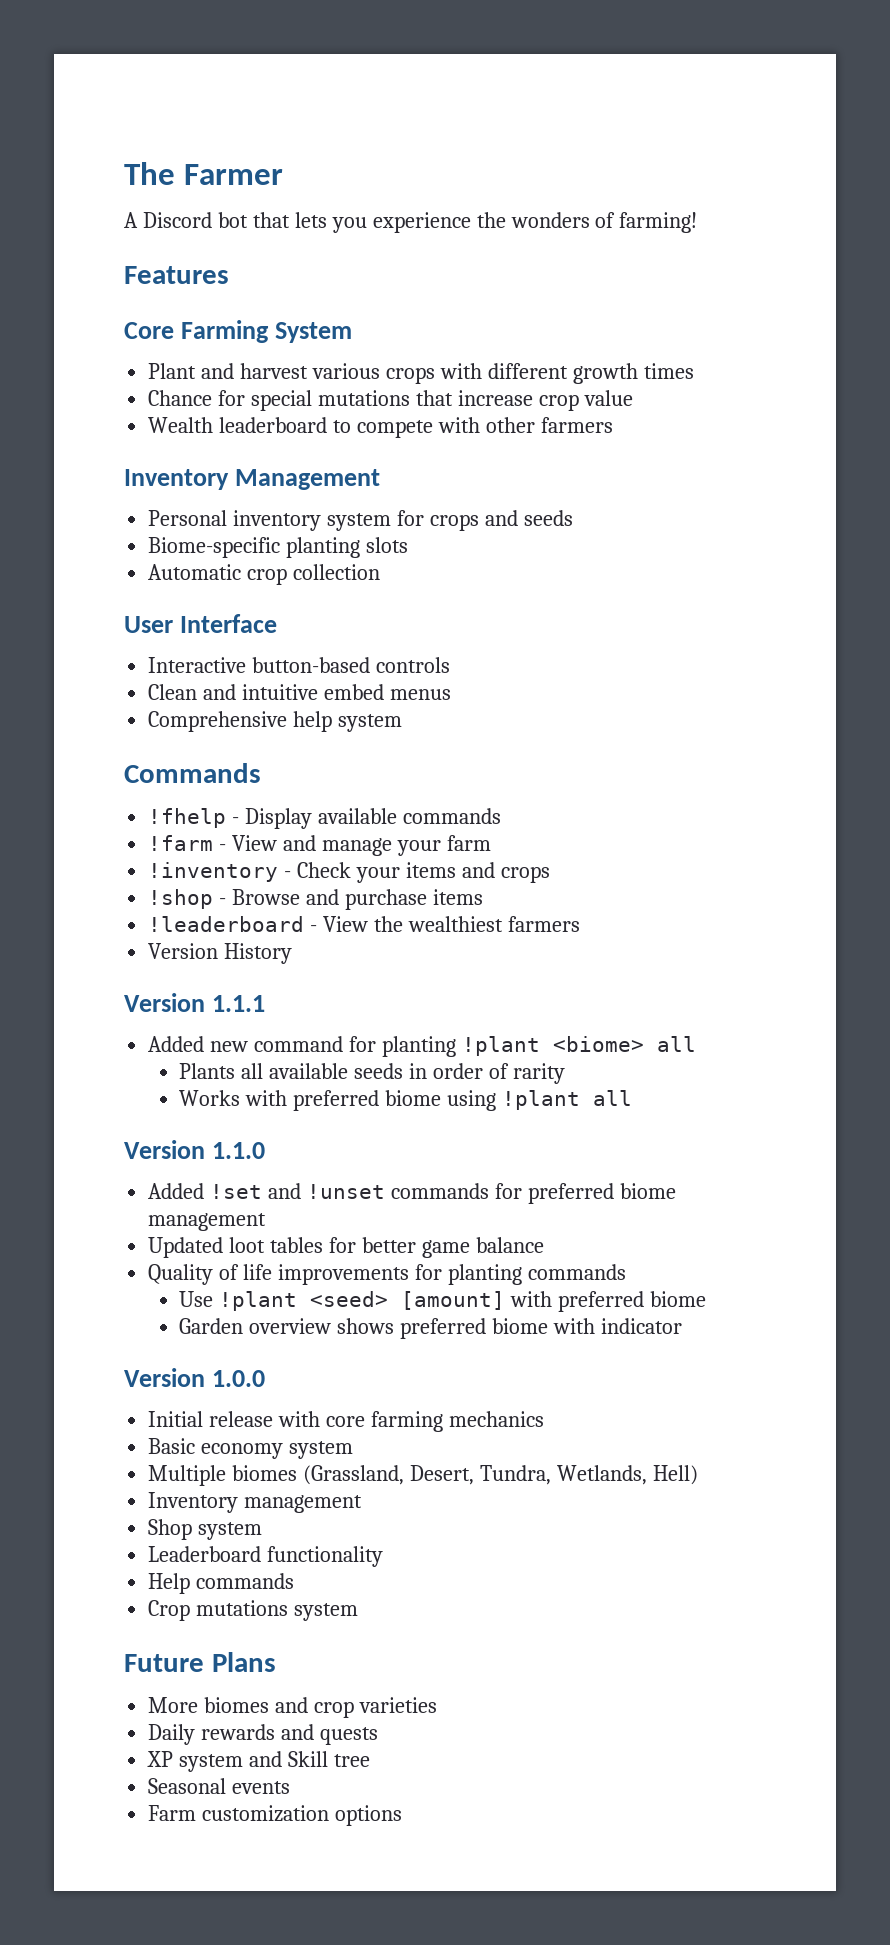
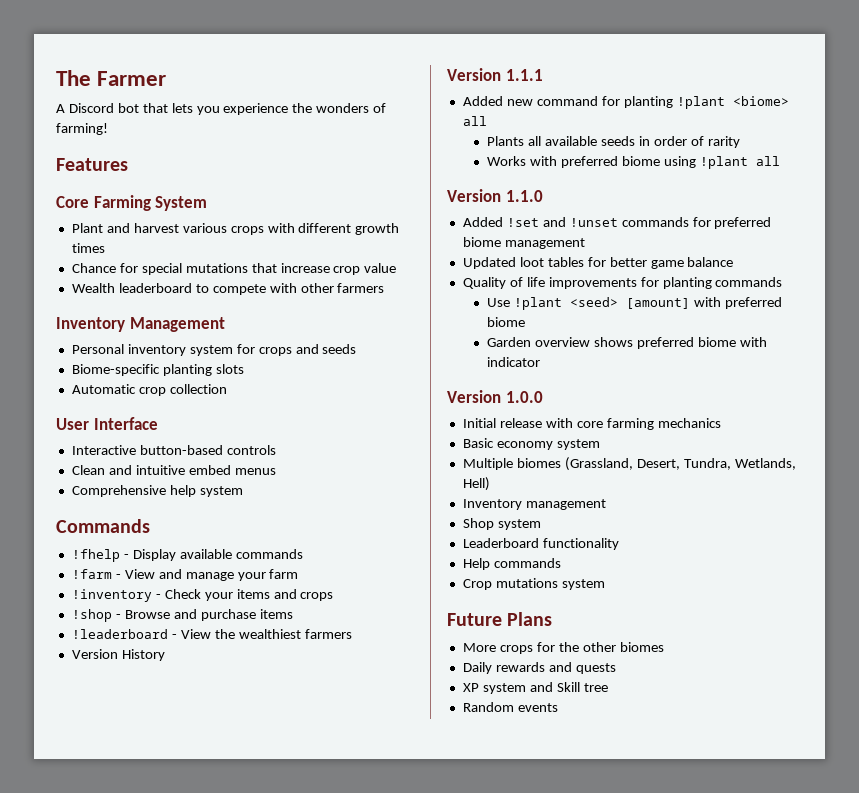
- More biomes and crop varieties
+ More crops for the other biomes
- Seasonal events
+ Random events
- Farm customization options

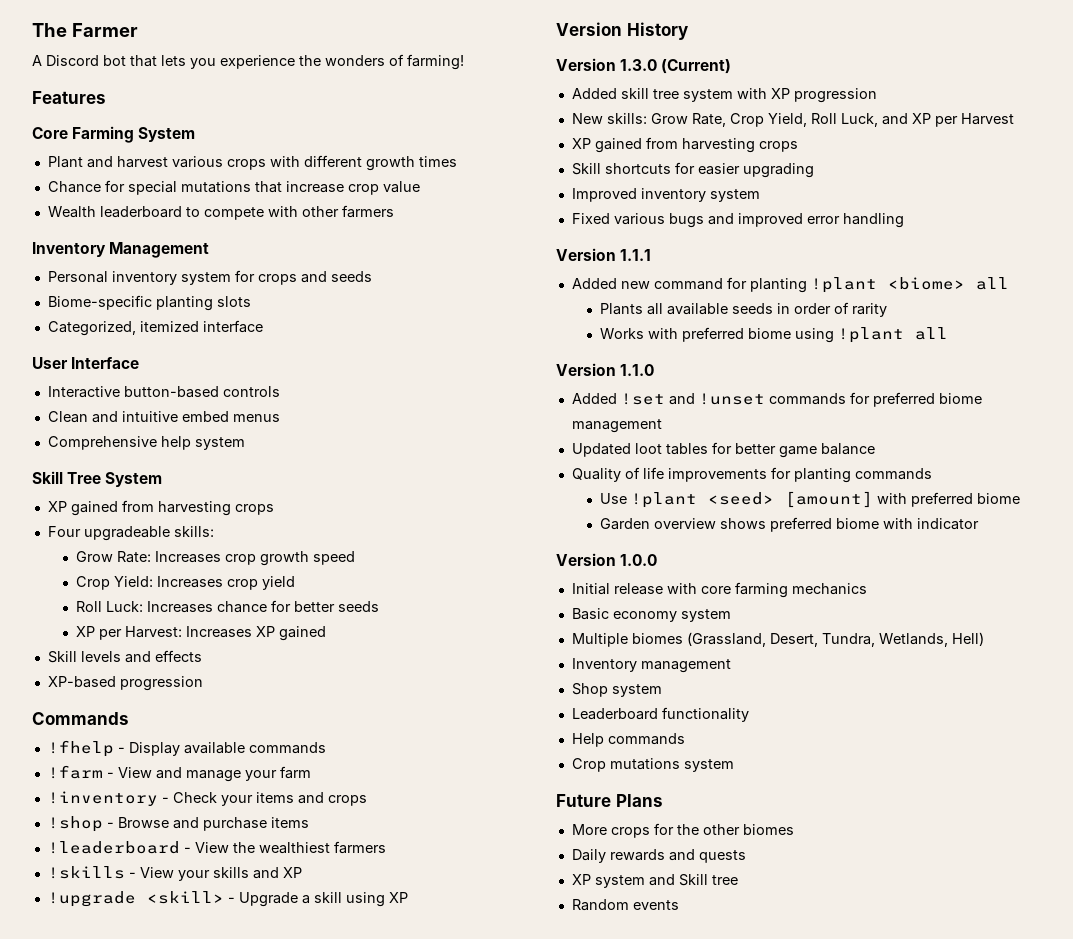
- Automatic crop collection
+ Categorized, itemized interface
+ Skill Tree System
+ XP gained from harvesting crops
+ Four upgradeable skills:
+ Grow Rate: Increases crop growth speed
+ Crop Yield: Increases crop yield
+ Roll Luck: Increases chance for better seeds
+ XP per Harvest: Increases XP gained
+ Skill levels and effects
+ XP-based progression
+ !skills - View your skills and XP
+ !upgrade <skill> - Upgrade a skill using XP
  Version History
+ Version 1.3.0 (Current)
+ Added skill tree system with XP progression
+ New skills: Grow Rate, Crop Yield, Roll Luck, and XP per Harvest
+ XP gained from harvesting crops
+ Skill shortcuts for easier upgrading
+ Improved inventory system
+ Fixed various bugs and improved error handling

